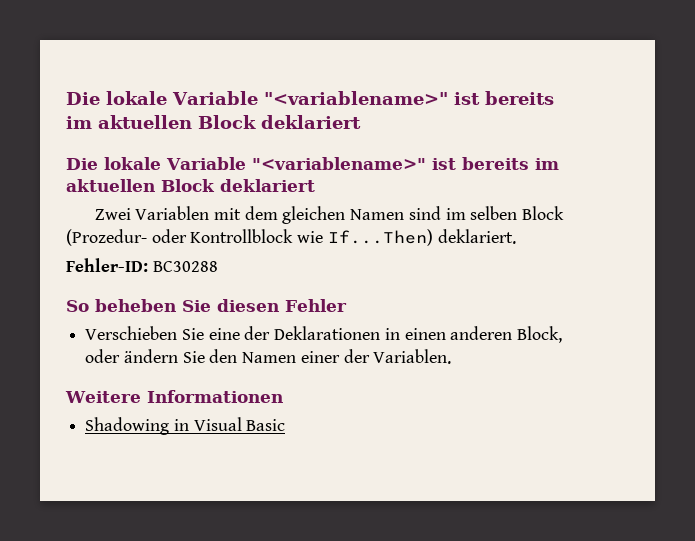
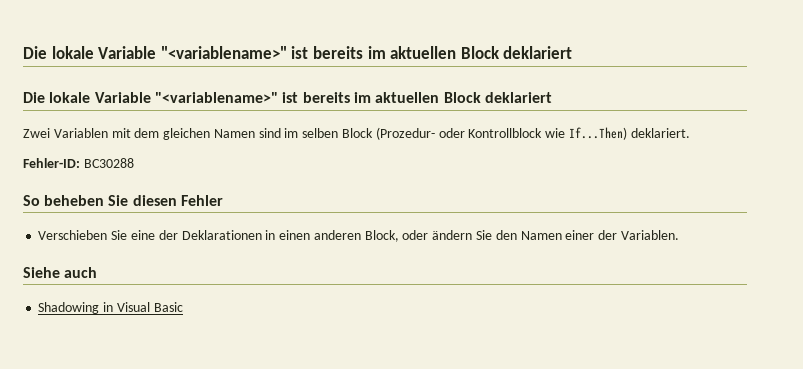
- Weitere Informationen
+ Siehe auch

